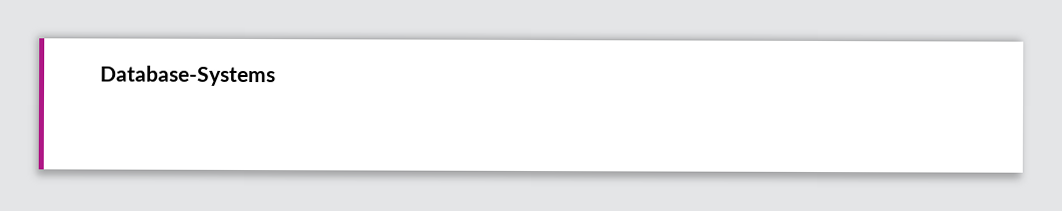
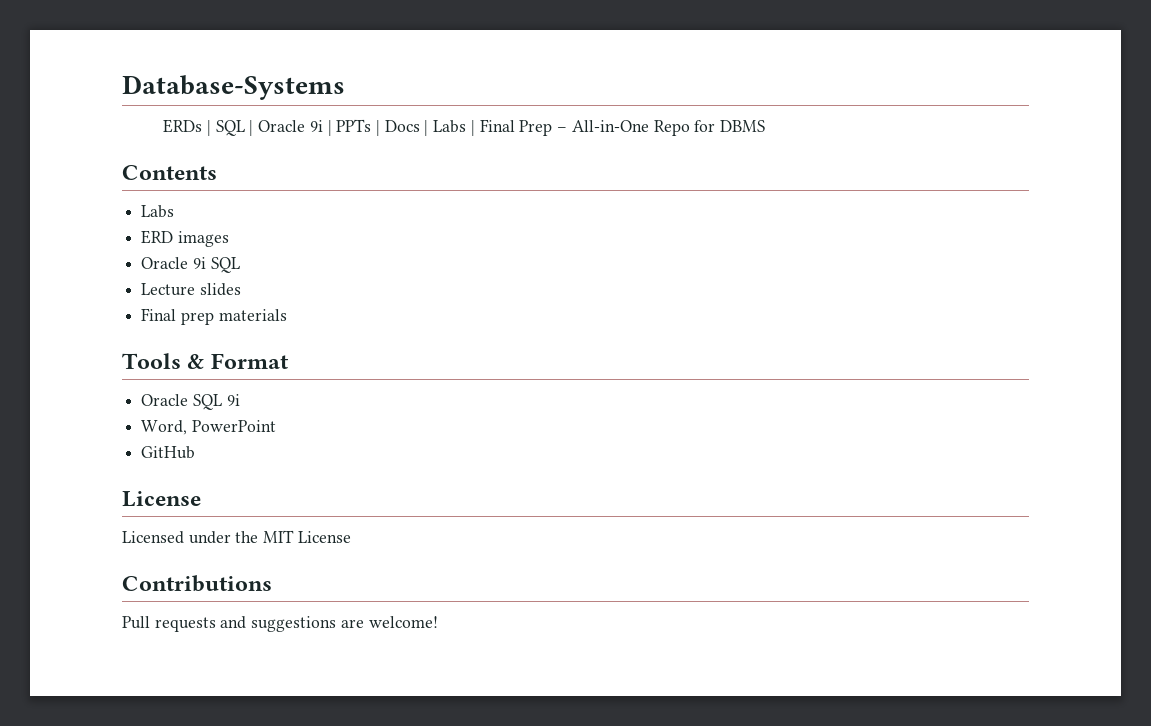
+ ERDs | SQL | Oracle 9i | PPTs | Docs | Labs | Final Prep – All-in-One Repo for DBMS
+ Contents
+ Labs
+ ERD images
+ Oracle 9i SQL
+ Lecture slides
+ Final prep materials
+ Tools & Format
+ Oracle SQL 9i
+ Word, PowerPoint
+ GitHub
+ License
+ Licensed under the MIT License
+ Contributions
+ Pull requests and suggestions are welcome!

